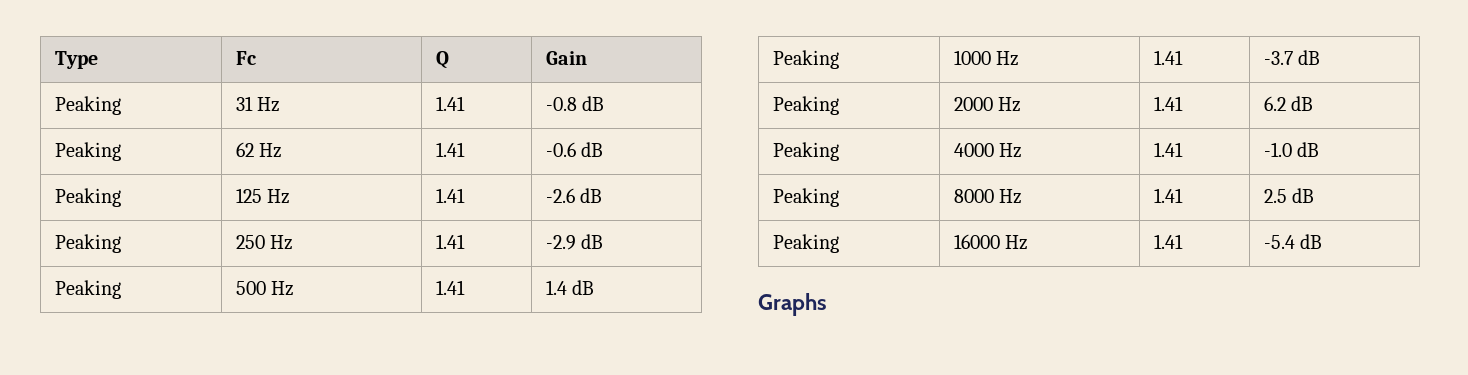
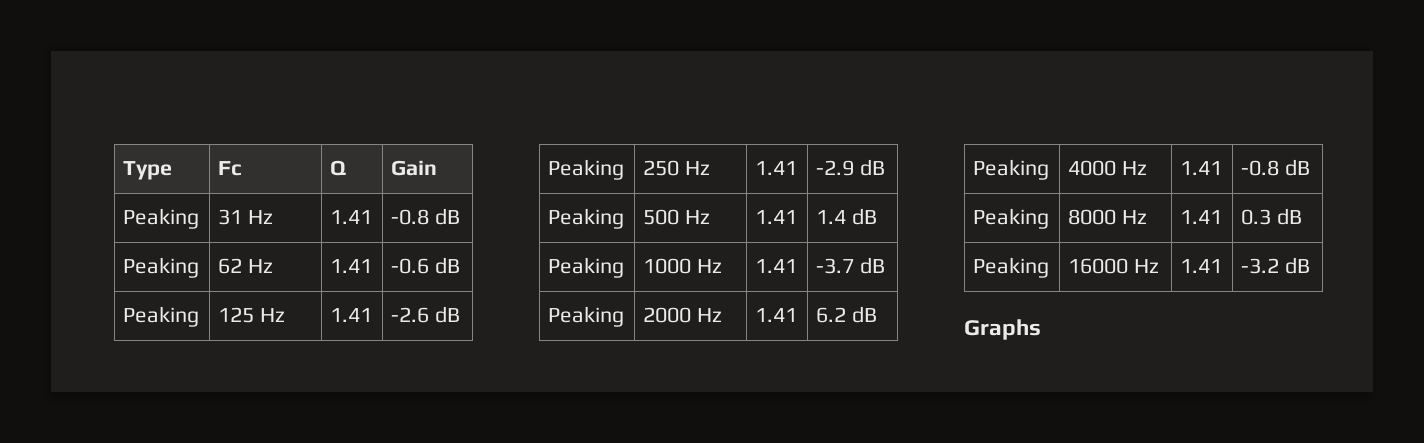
- Peaking | 4000 Hz | 1.41 | -1.0 dB
+ Peaking | 4000 Hz | 1.41 | -0.8 dB
- Peaking | 8000 Hz | 1.41 | 2.5 dB
+ Peaking | 8000 Hz | 1.41 | 0.3 dB
- Peaking | 16000 Hz | 1.41 | -5.4 dB
+ Peaking | 16000 Hz | 1.41 | -3.2 dB

